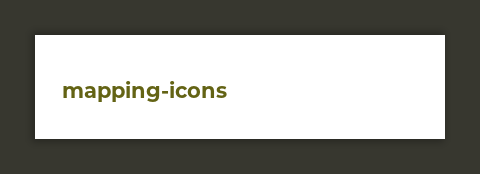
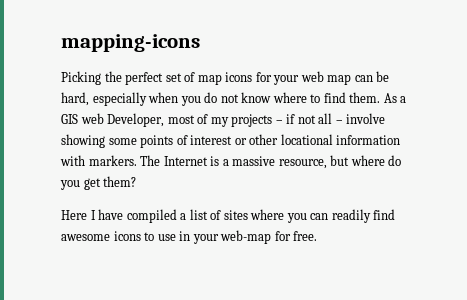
+ Picking the perfect set of map icons for your web map can be hard, especially when you do not know where to find them. As a GIS web Developer, most of my projects – if not all – involve showing some points of interest or other locational information with markers. The Internet is a massive resource, but where do you get them?
+ Here I have compiled a list of sites where you can readily find awesome icons to use in your web-map for free.

